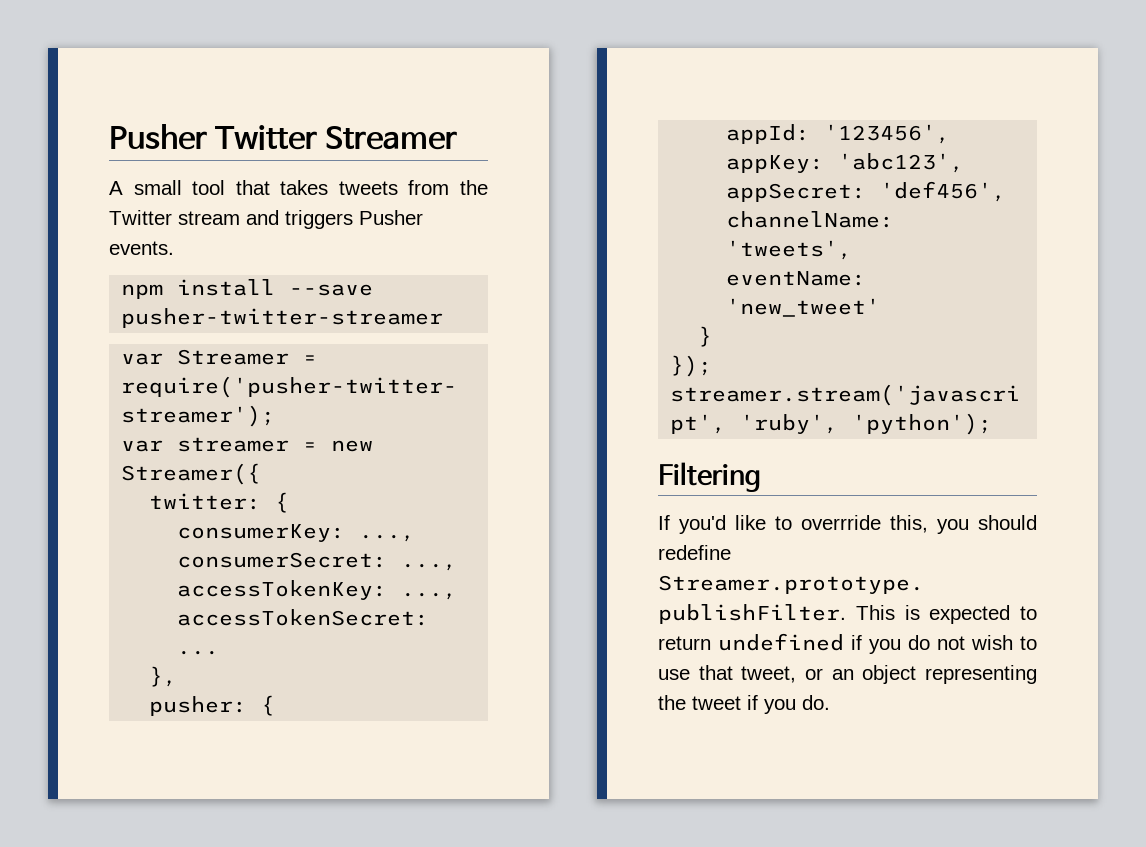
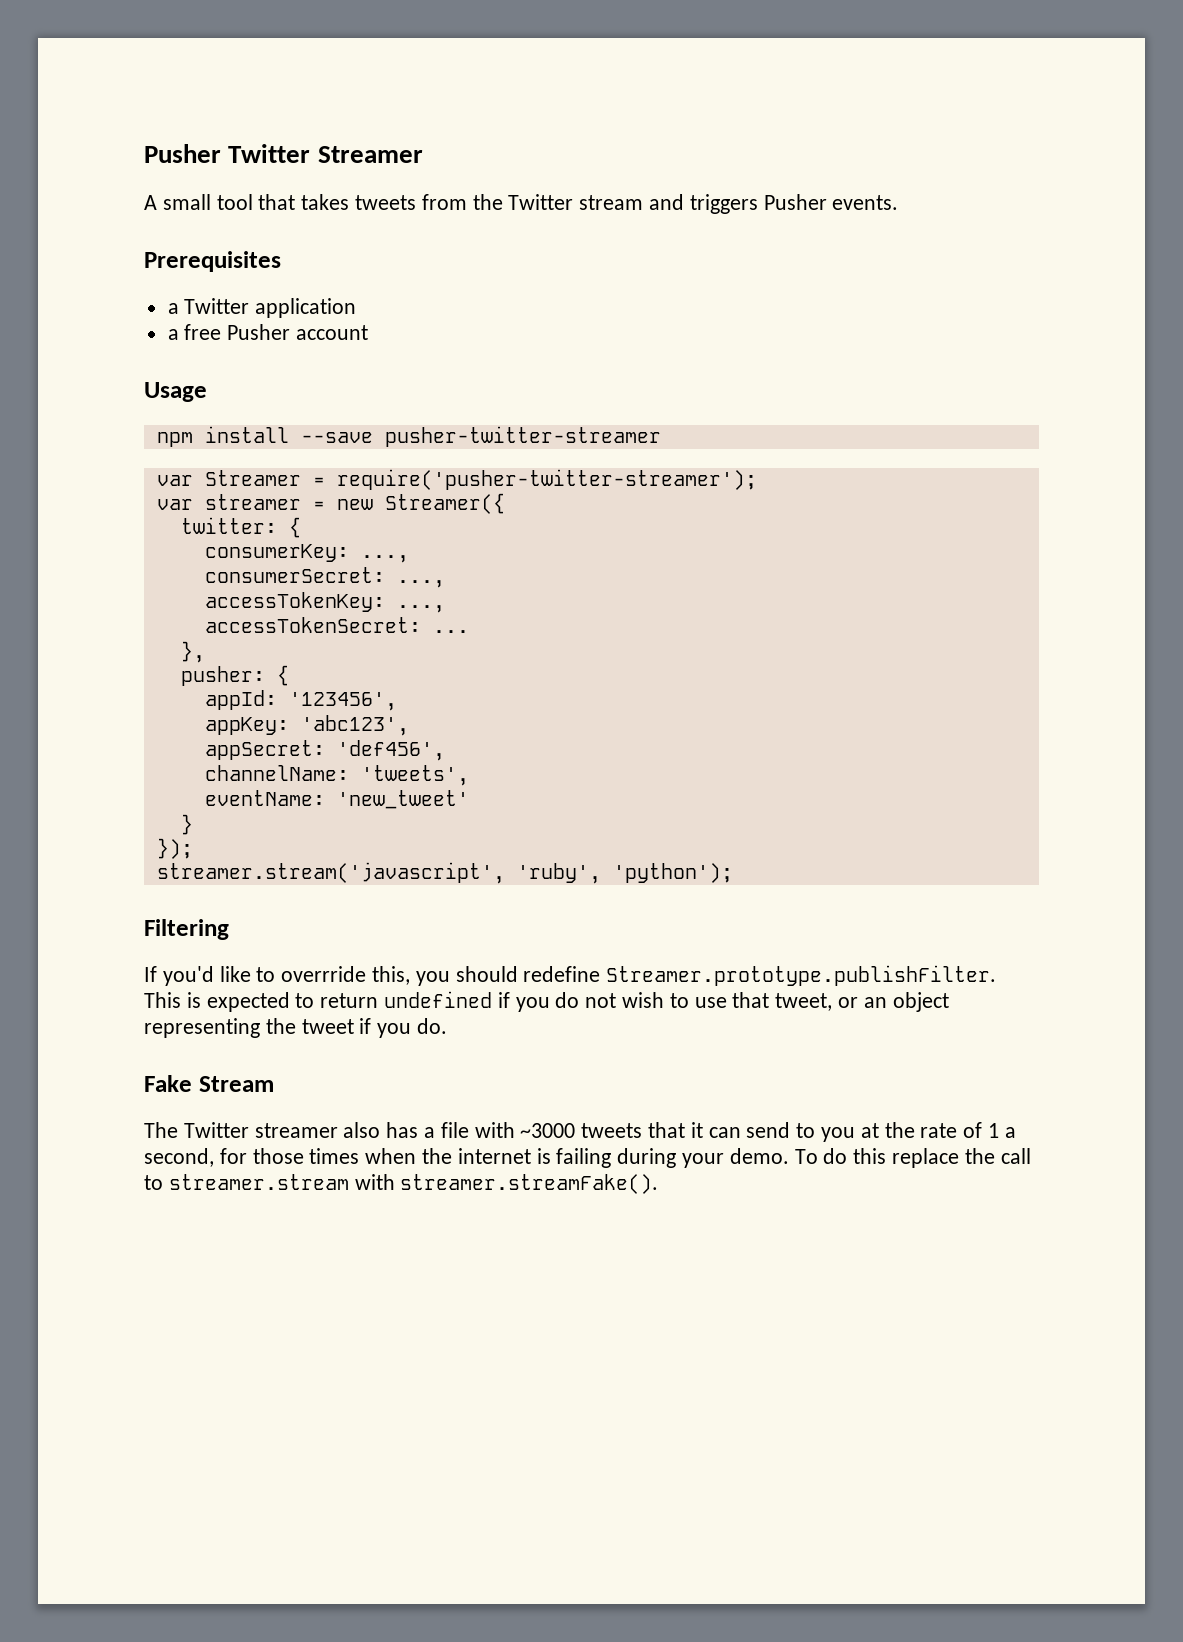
+ Prerequisites
+ a Twitter application
+ a free Pusher account
+ Usage
+ Fake Stream
+ The Twitter streamer also has a file with ~3000 tweets that it can send to you at the rate of 1 a second, for those times when the internet is failing during your demo. To do this replace the call to streamer.stream with streamer.streamFake().

